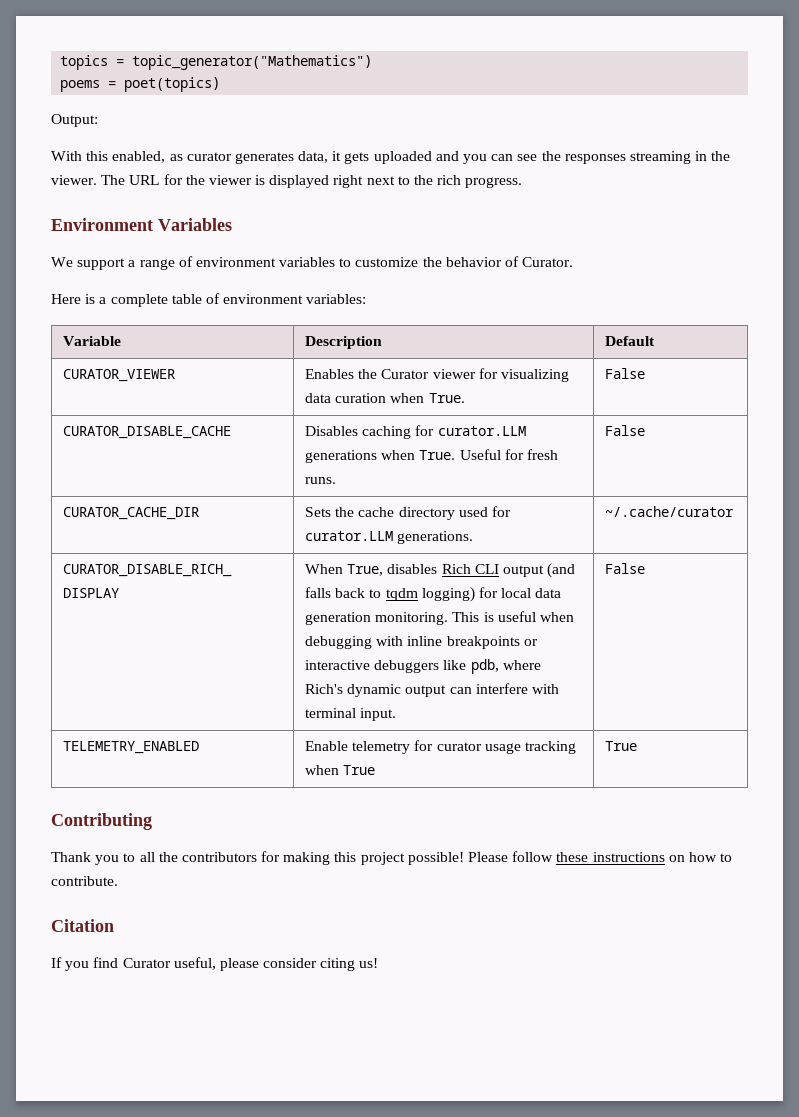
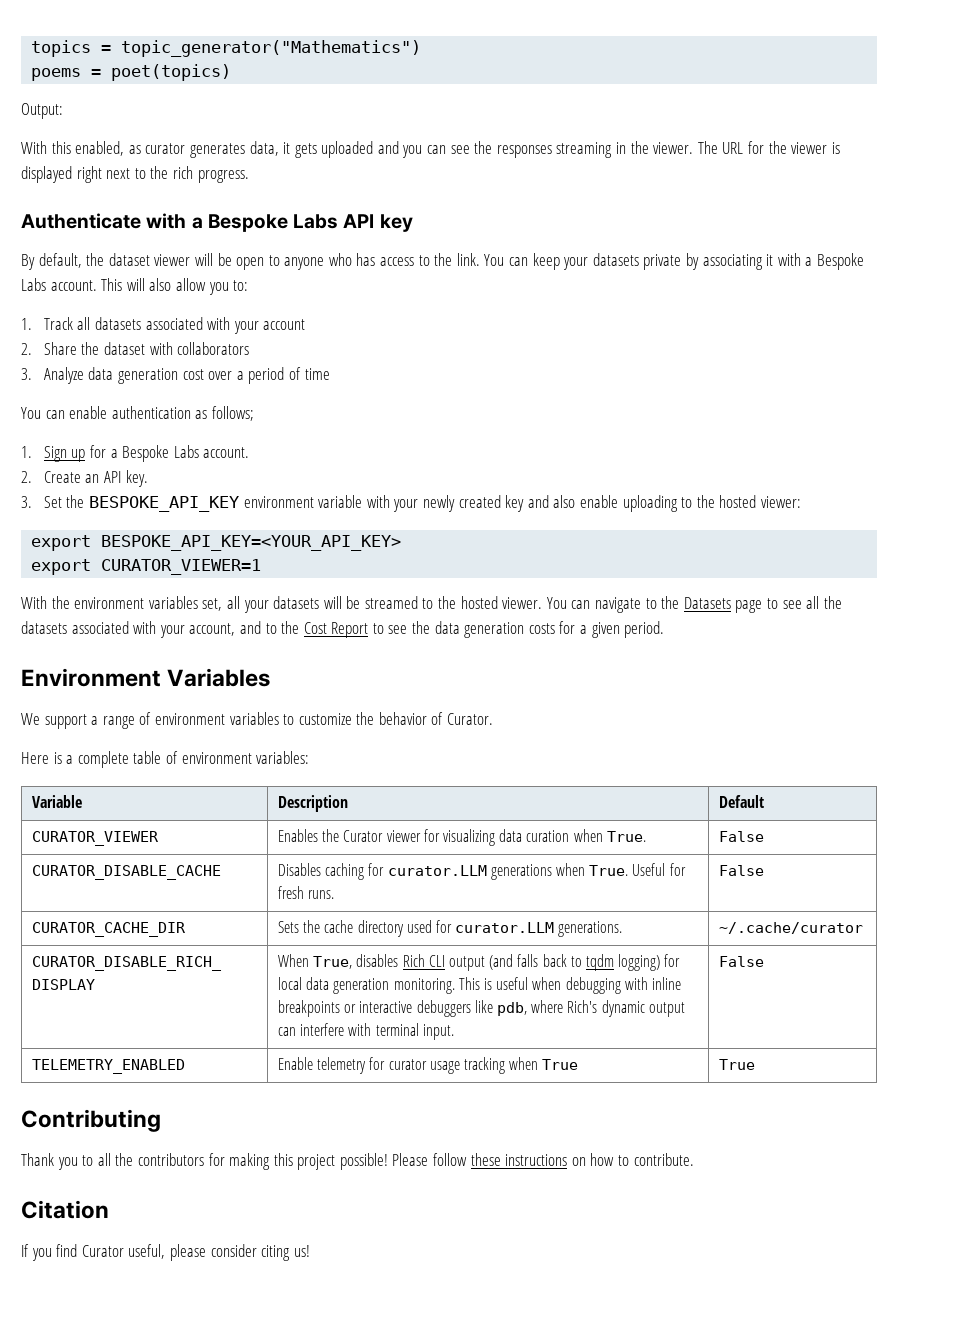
+ Authenticate with a Bespoke Labs API key
+ By default, the dataset viewer will be open to anyone who has access to the link. You can keep your datasets private by associating it with a Bespoke Labs account. This will also allow you to:
+ 1. Track all datasets associated with your account
+ 2. Share the dataset with collaborators
+ 3. Analyze data generation cost over a period of time
+ You can enable authentication as follows;
+ 1. Sign up for a Bespoke Labs account.
+ 2. Create an API key.
+ 3. Set the BESPOKE_API_KEY environment variable with your newly created key and also enable uploading to the hosted viewer:
+ export BESPOKE_API_KEY=<YOUR_API_KEY>
+ export CURATOR_VIEWER=1
+ With the environment variables set, all your datasets will be streamed to the hosted viewer. You can navigate to the Datasets page to see all the datasets associated with your account, and to the Cost Report to see the data generation costs for a given period.

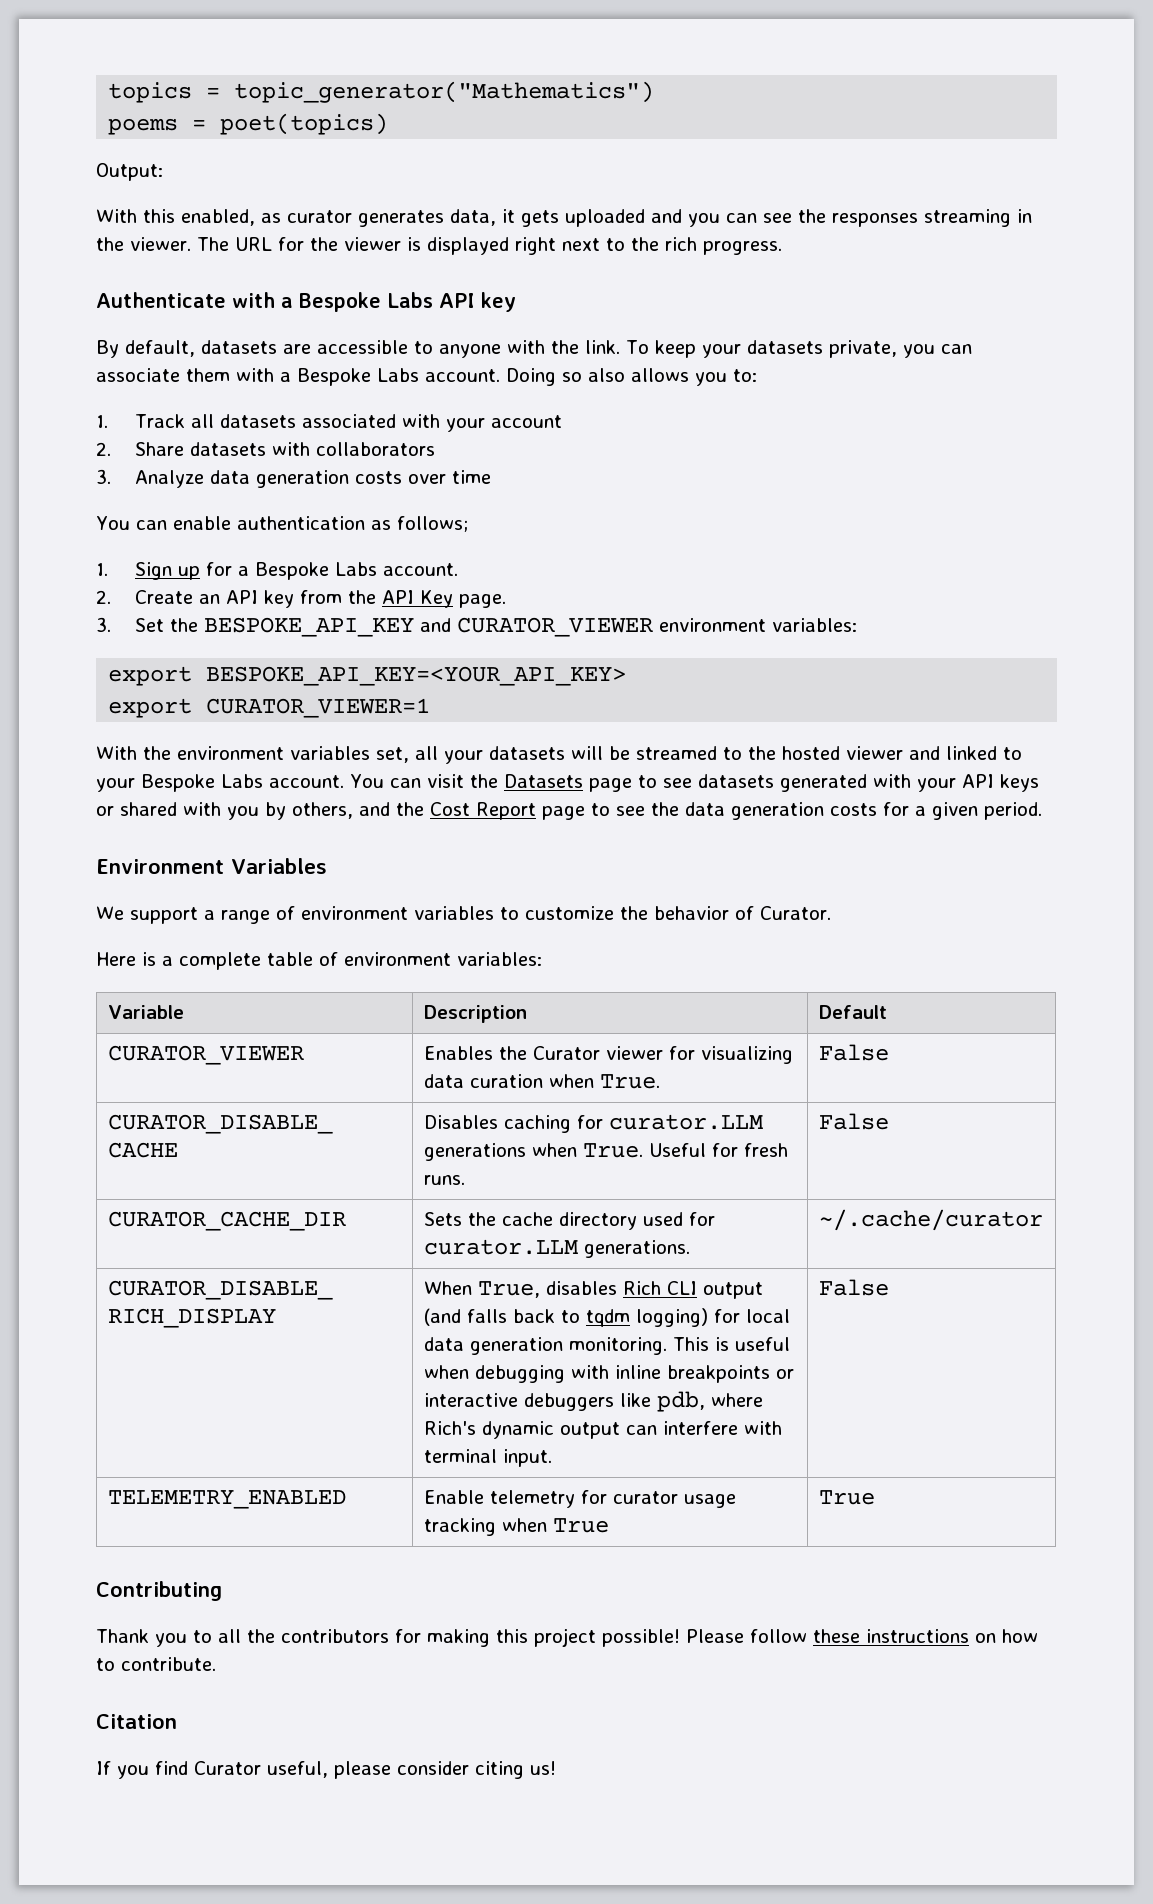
- By default, the dataset viewer will be open to anyone who has access to the link. You can keep your datasets private by associating it with a Bespoke Labs account.
+ By default, datasets are accessible to anyone with the link. To keep your datasets private, you can associate them with a Bespoke Labs account.
- This will also allow you to:
+ Doing so also allows you to:
- 2. Share the dataset with collaborators
+ 2. Share datasets with collaborators
- 3. Analyze data generation cost over a period of time
+ 3. Analyze data generation costs over time
- 2. Create an API key.
- 3. Set the BESPOKE_API_KEY environment variable with your newly created key and also enable uploading to the hosted viewer:
+ 2. Create an API key from the API Key page.
+ 3. Set the BESPOKE_API_KEY and CURATOR_VIEWER environment variables:
- With the environment variables set, all your datasets will be streamed to the hosted viewer. You can navigate to the Datasets page to see all the datasets associated with your account, and to the Cost Report to see the data generation costs for a given period.
+ With the environment variables set, all your datasets will be streamed to the hosted viewer and linked to your Bespoke Labs account. You can visit the Datasets page to see datasets generated with your API keys or shared with you by others, and the Cost Report page to see the data generation costs for a given period.

